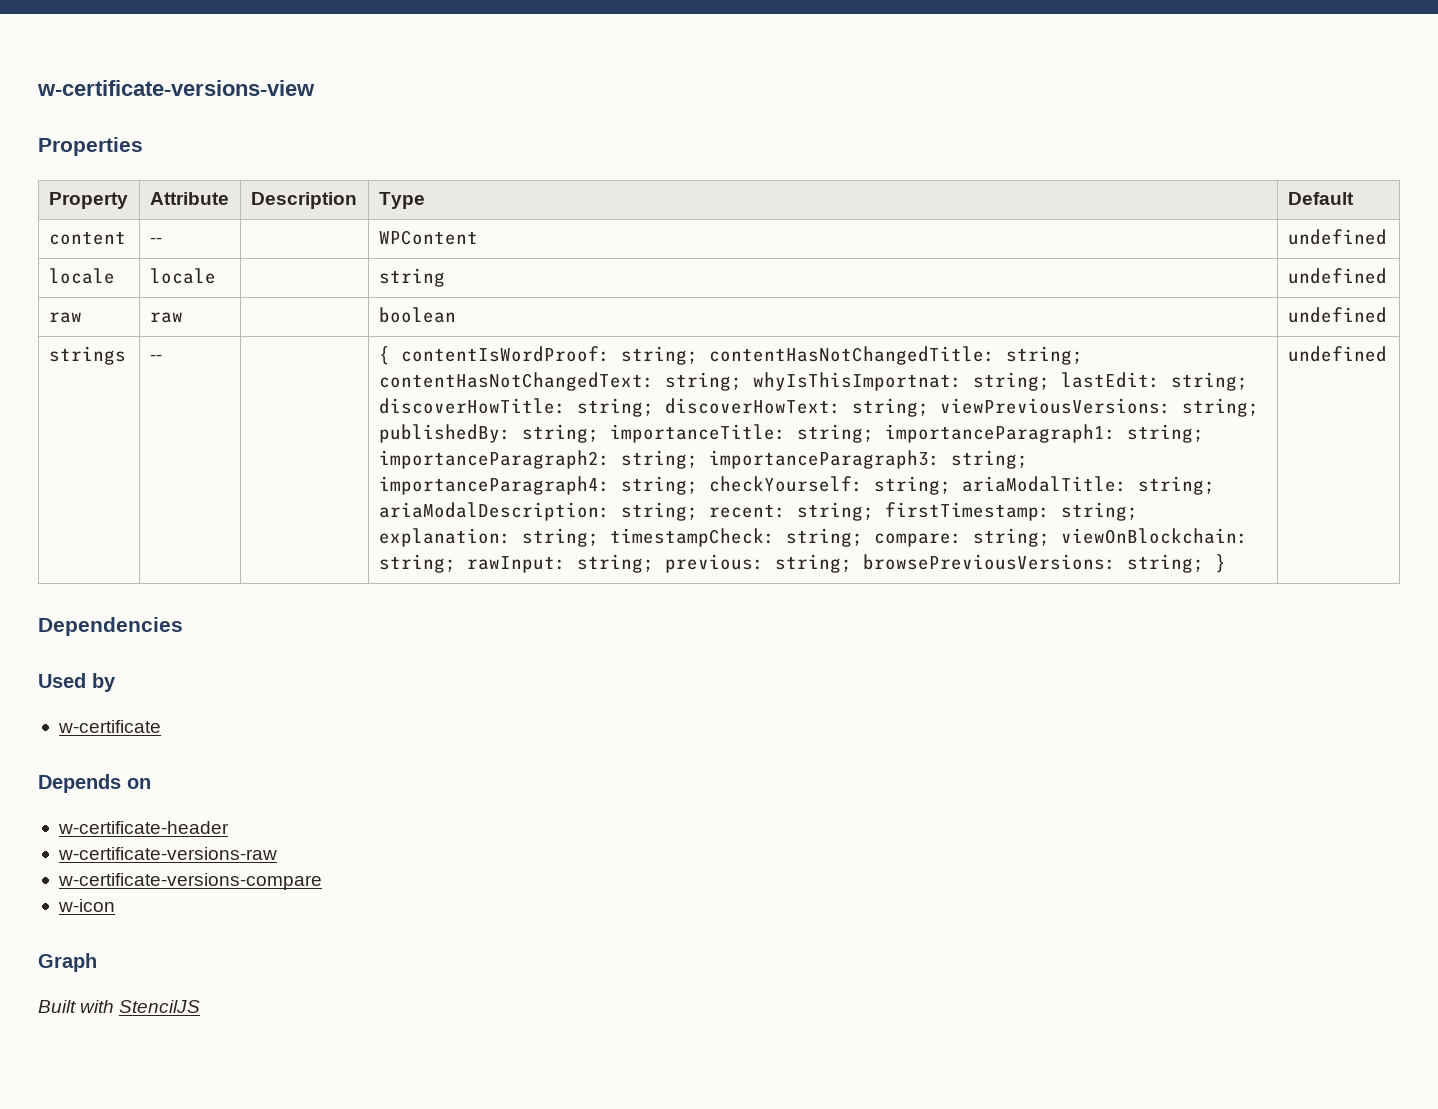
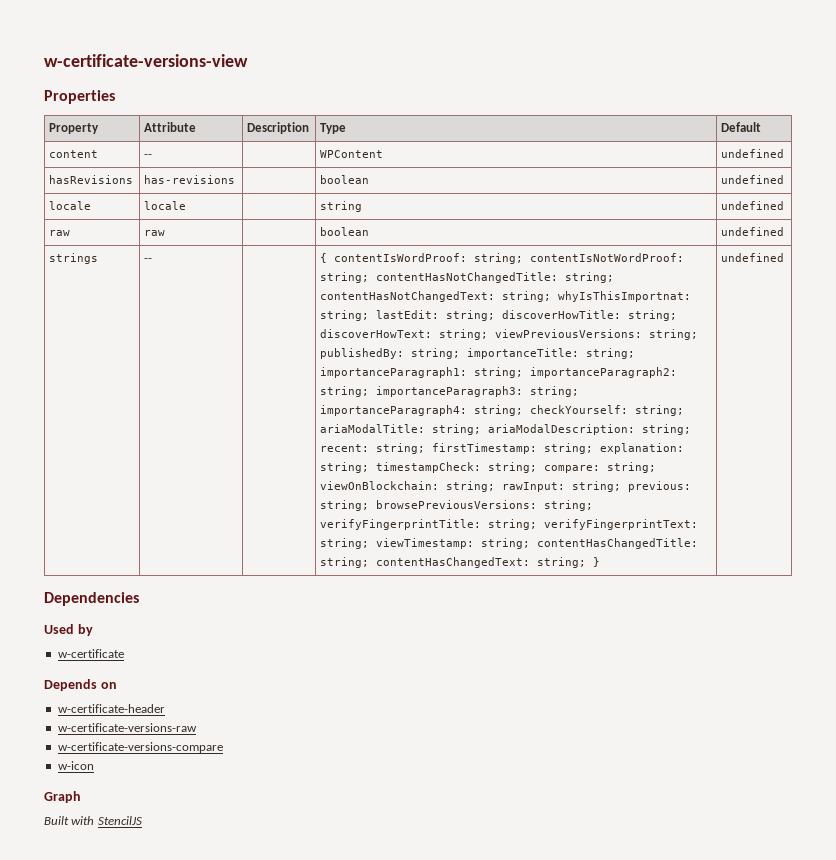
+ hasRevisions | has-revisions | | boolean | undefined
- { contentIsWordProof: string; contentHasNotChangedTitle: string; contentHasNotChangedText: string; whyIsThisImportnat: string; lastEdit: string; discoverHowTitle: string; discoverHowText: string; viewPreviousVersions: string; publishedBy: string; importanceTitle: string; importanceParagraph1: string; importanceParagraph2: string; importanceParagraph3: string; importanceParagraph4: string; checkYourself: string; ariaModalTitle: string; ariaModalDescription: string; recent: string; firstTimestamp: string; explanation: string; timestampCheck: string; compare: string; viewOnBlockchain: string; rawInput: string; previous: string; browsePreviousVersions: string; }
+ { contentIsWordProof: string; contentIsNotWordProof: string; contentHasNotChangedTitle: string; contentHasNotChangedText: string; whyIsThisImportnat: string; lastEdit: string; discoverHowTitle: string; discoverHowText: string; viewPreviousVersions: string; publishedBy: string; importanceTitle: string; importanceParagraph1: string; importanceParagraph2: string; importanceParagraph3: string; importanceParagraph4: string; checkYourself: string; ariaModalTitle: string; ariaModalDescription: string; recent: string; firstTimestamp: string; explanation: string; timestampCheck: string; compare: string; viewOnBlockchain: string; rawInput: string; previous: string; browsePreviousVersions: string; verifyFingerprintTitle: string; verifyFingerprintText: string; viewTimestamp: string; contentHasChangedTitle: string; contentHasChangedText: string; }

